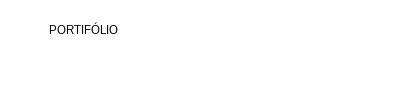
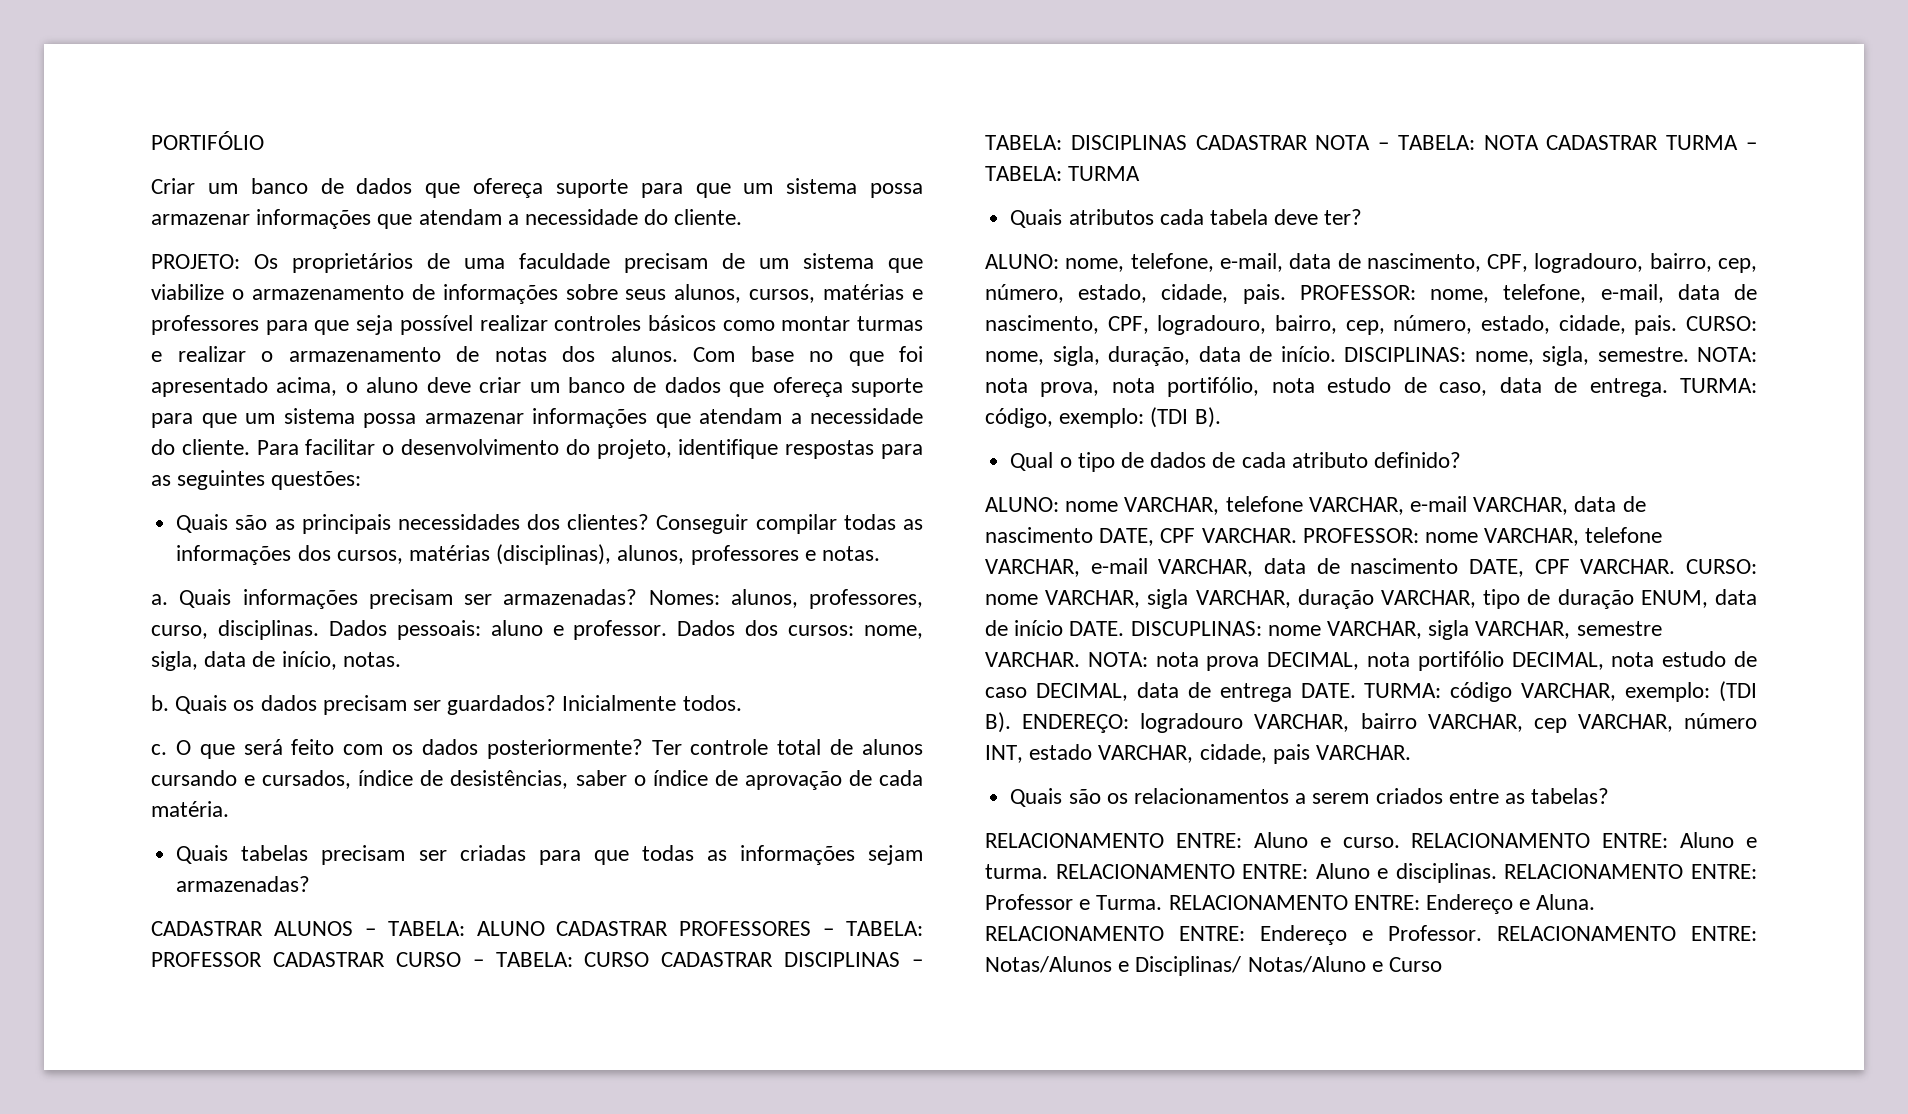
+ Criar um banco de dados que ofereça suporte para que um sistema possa armazenar informações que atendam a necessidade do cliente.
+ PROJETO: Os proprietários de uma faculdade precisam de um sistema que viabilize o armazenamento de informações sobre seus alunos, cursos, matérias e professores para que seja possível realizar controles básicos como montar turmas e realizar o armazenamento de notas dos alunos. Com base no que foi apresentado acima, o aluno deve criar um banco de dados que ofereça suporte para que um sistema possa armazenar informações que atendam a necessidade do cliente. Para facilitar o desenvolvimento do projeto, identifique respostas para as seguintes questões:
+ Quais são as principais necessidades dos clientes? Conseguir compilar todas as informações dos cursos, matérias (disciplinas), alunos, professores e notas.
+ a. Quais informações precisam ser armazenadas? Nomes: alunos, professores, curso, disciplinas. Dados pessoais: aluno e professor. Dados dos cursos: nome, sigla, data de início, notas.
+ b. Quais os dados precisam ser guardados? Inicialmente todos.
+ c. O que será feito com os dados posteriormente? Ter controle total de alunos cursando e cursados, índice de desistências, saber o índice de aprovação de cada matéria.
+ Quais tabelas precisam ser criadas para que todas as informações sejam armazenadas?
+ CADASTRAR ALUNOS – TABELA: ALUNO CADASTRAR PROFESSORES – TABELA: PROFESSOR CADASTRAR CURSO – TABELA: CURSO CADASTRAR DISCIPLINAS – TABELA: DISCIPLINAS CADASTRAR NOTA – TABELA: NOTA CADASTRAR TURMA – TABELA: TURMA
+ Quais atributos cada tabela deve ter?
+ ALUNO: nome, telefone, e-mail, data de nascimento, CPF, logradouro, bairro, cep, número, estado, cidade, pais. PROFESSOR: nome, telefone, e-mail, data de nascimento, CPF, logradouro, bairro, cep, número, estado, cidade, pais. CURSO: nome, sigla, duração, data de início. DISCIPLINAS: nome, sigla, semestre. NOTA: nota prova, nota portifólio, nota estudo de caso, data de entrega. TURMA: código, exemplo: (TDI B).
+ Qual o tipo de dados de cada atributo definido?
+ ALUNO: nome VARCHAR, telefone VARCHAR, e-mail VARCHAR, data de nascimento DATE, CPF VARCHAR. PROFESSOR: nome VARCHAR, telefone VARCHAR, e-mail VARCHAR, data de nascimento DATE, CPF VARCHAR. CURSO: nome VARCHAR, sigla VARCHAR, duração VARCHAR, tipo de duração ENUM, data de início DATE. DISCUPLINAS: nome VARCHAR, sigla VARCHAR, semestre VARCHAR. NOTA: nota prova DECIMAL, nota portifólio DECIMAL, nota estudo de caso DECIMAL, data de entrega DATE. TURMA: código VARCHAR, exemplo: (TDI B). ENDEREÇO: logradouro VARCHAR, bairro VARCHAR, cep VARCHAR, número INT, estado VARCHAR, cidade, pais VARCHAR.
+ Quais são os relacionamentos a serem criados entre as tabelas?
+ RELACIONAMENTO ENTRE: Aluno e curso. RELACIONAMENTO ENTRE: Aluno e turma. RELACIONAMENTO ENTRE: Aluno e disciplinas. RELACIONAMENTO ENTRE: Professor e Turma. RELACIONAMENTO ENTRE: Endereço e Aluna. RELACIONAMENTO ENTRE: Endereço e Professor. RELACIONAMENTO ENTRE: Notas/Alunos e Disciplinas/ Notas/Aluno e Curso

